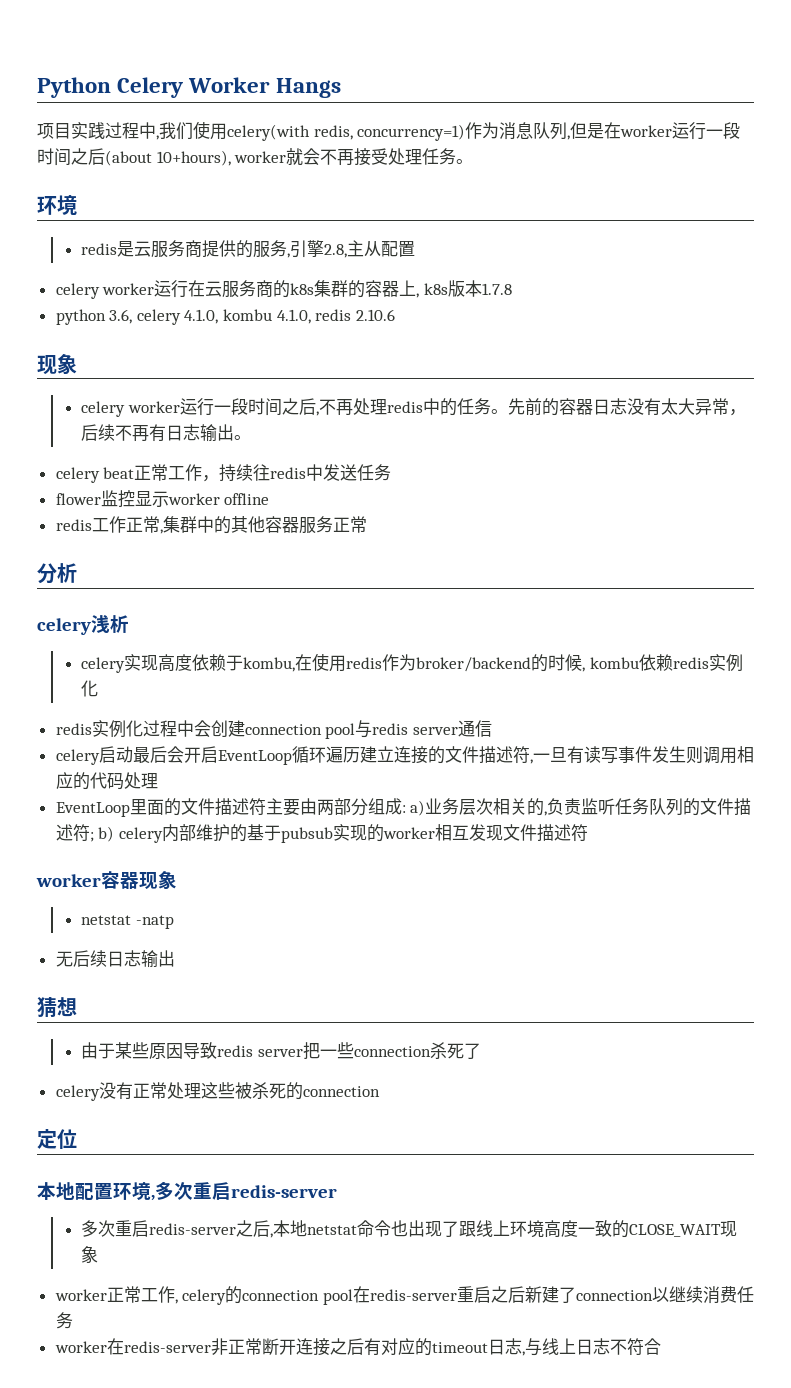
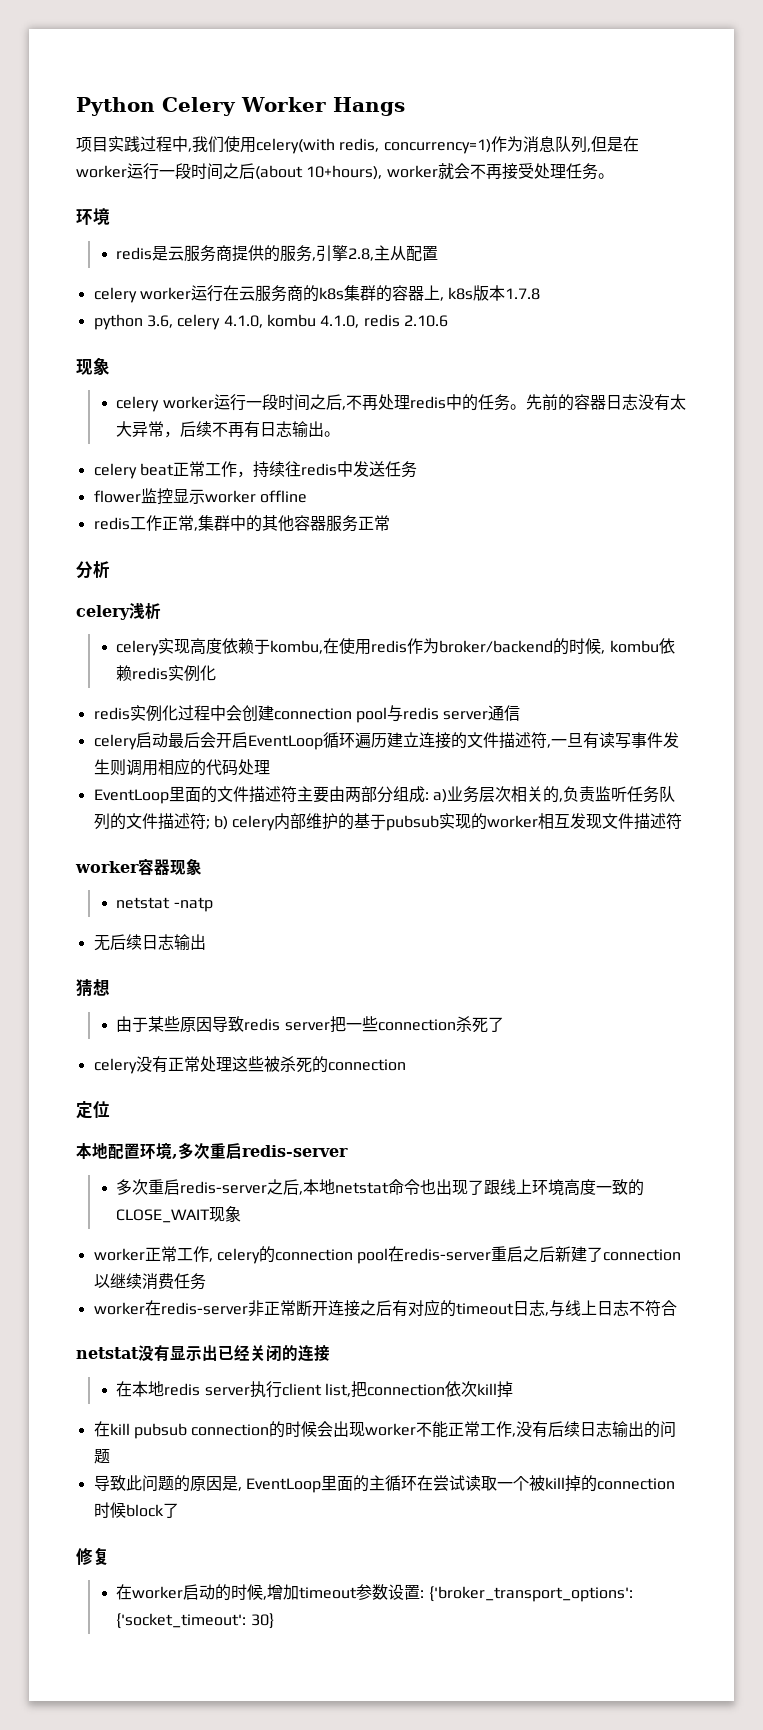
+ netstat没有显示出已经关闭的连接
+ 在本地redis server执行client list,把connection依次kill掉
+ 在kill pubsub connection的时候会出现worker不能正常工作,没有后续日志输出的问题
+ 导致此问题的原因是, EventLoop里面的主循环在尝试读取一个被kill掉的connection时候block了
+ 修复
+ 在worker启动的时候,增加timeout参数设置: {'broker_transport_options': {'socket_timeout': 30}

